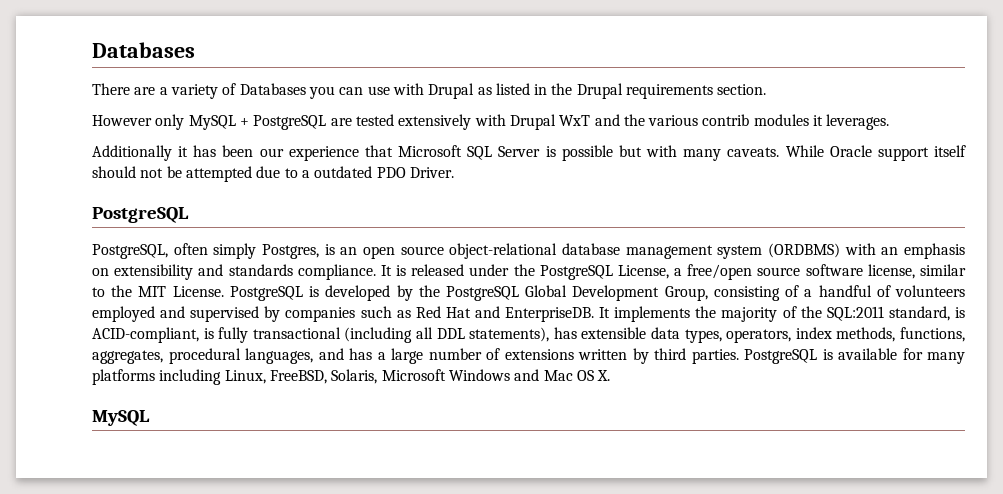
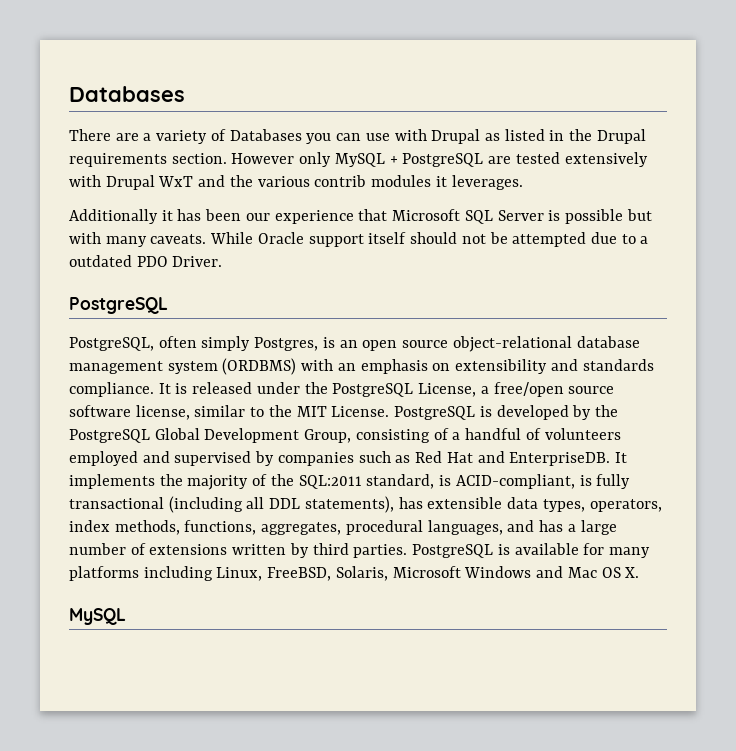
- There are a variety of Databases you can use with Drupal as listed in the Drupal requirements section.
- However only MySQL + PostgreSQL are tested extensively with Drupal WxT and the various contrib modules it leverages.
+ There are a variety of Databases you can use with Drupal as listed in the Drupal requirements section. However only MySQL + PostgreSQL are tested extensively with Drupal WxT and the various contrib modules it leverages.

